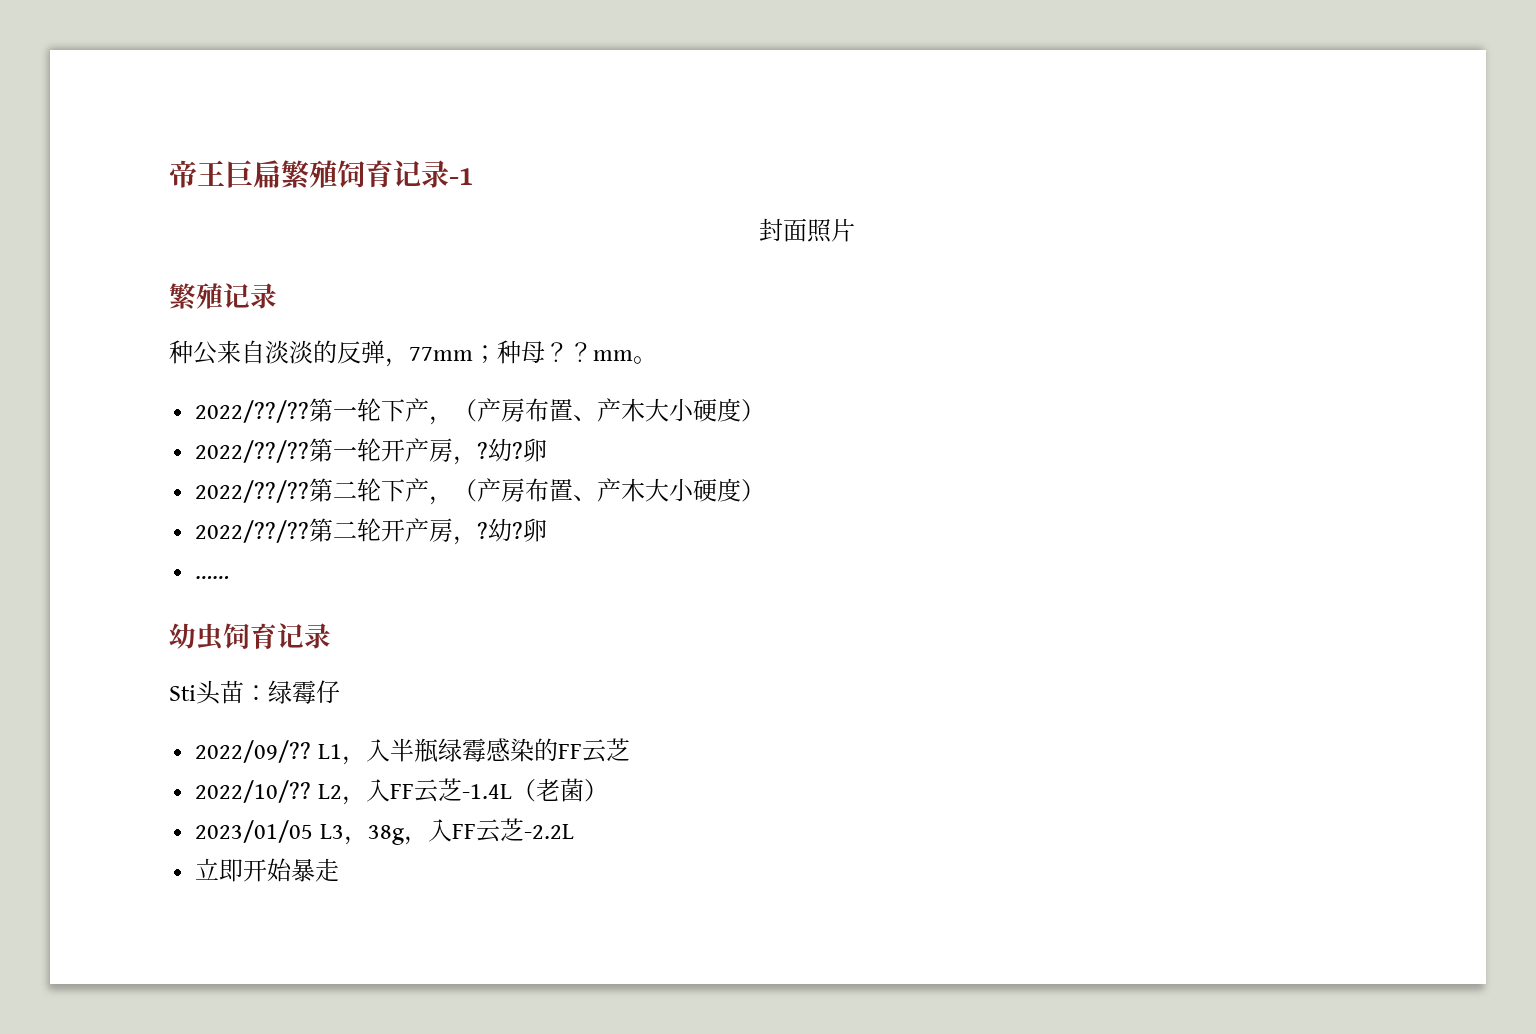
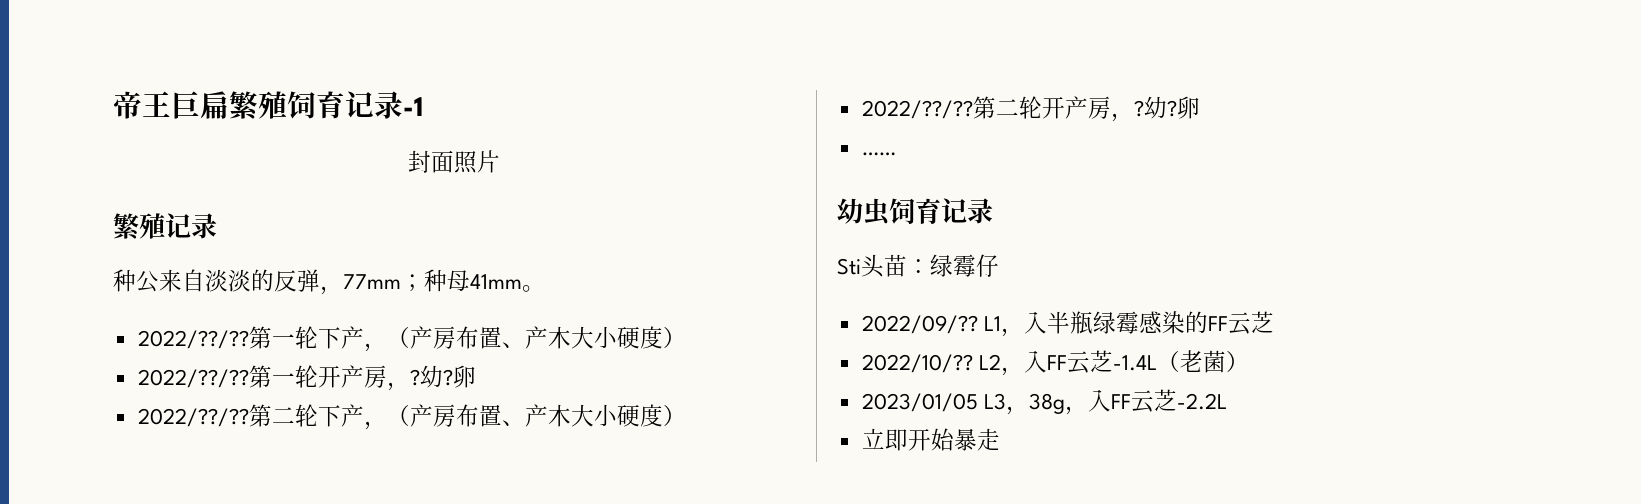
- 种公来自淡淡的反弹，77mm；种母？？mm。
+ 种公来自淡淡的反弹，77mm；种母41mm。

